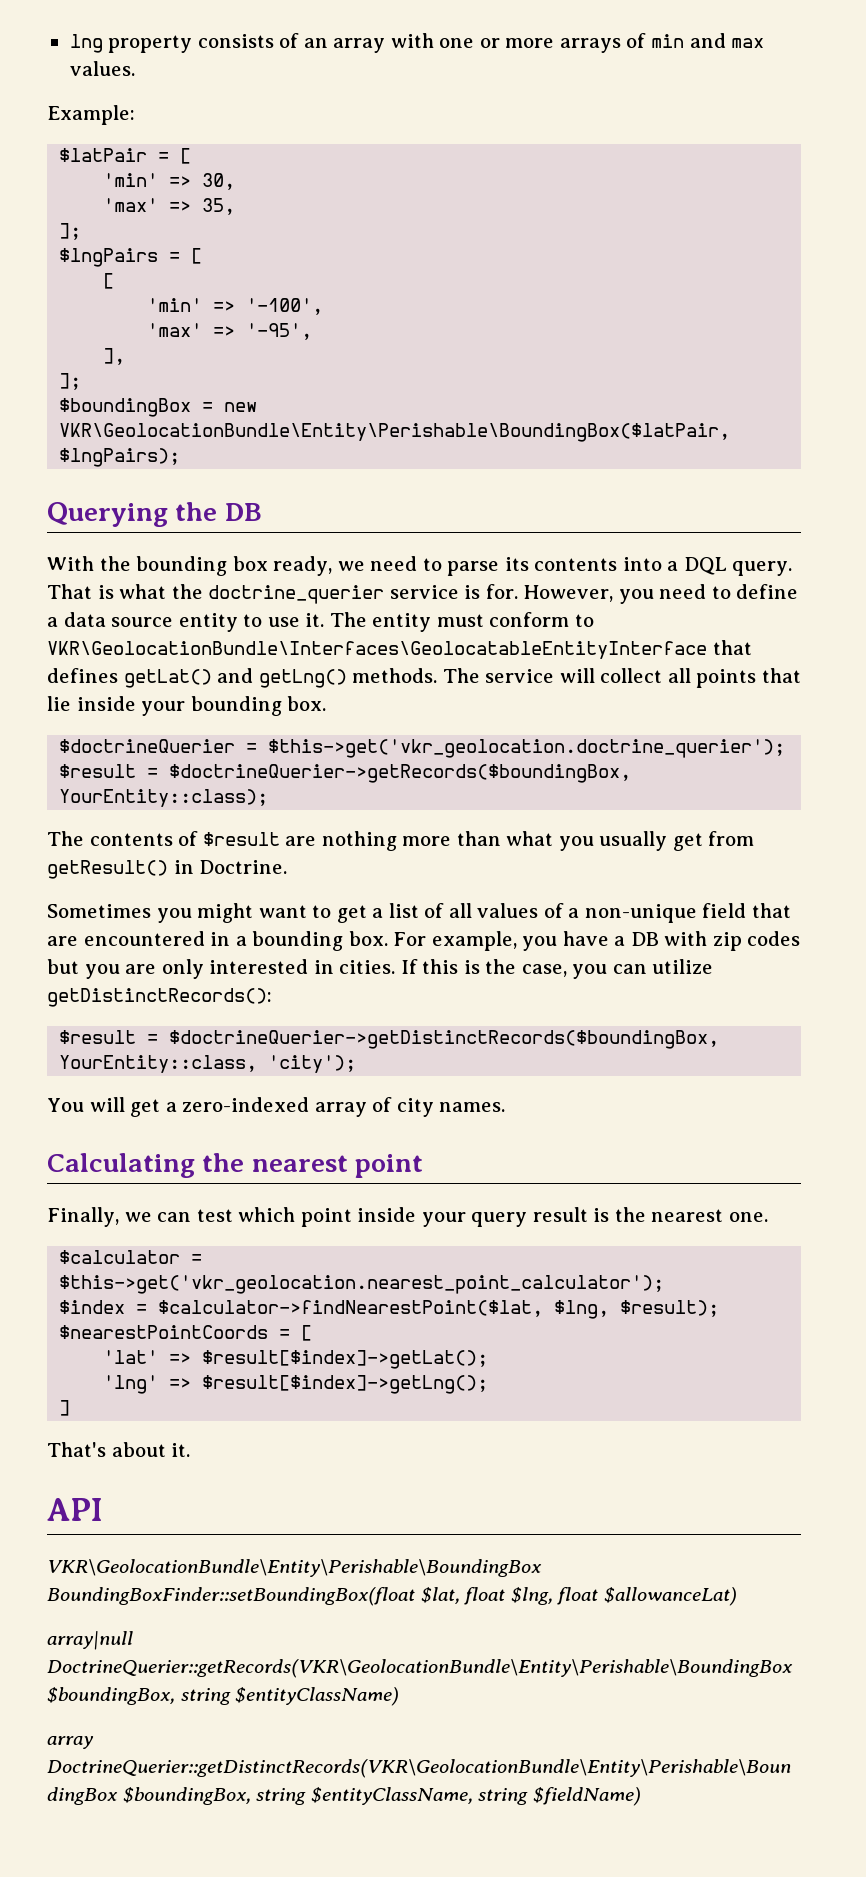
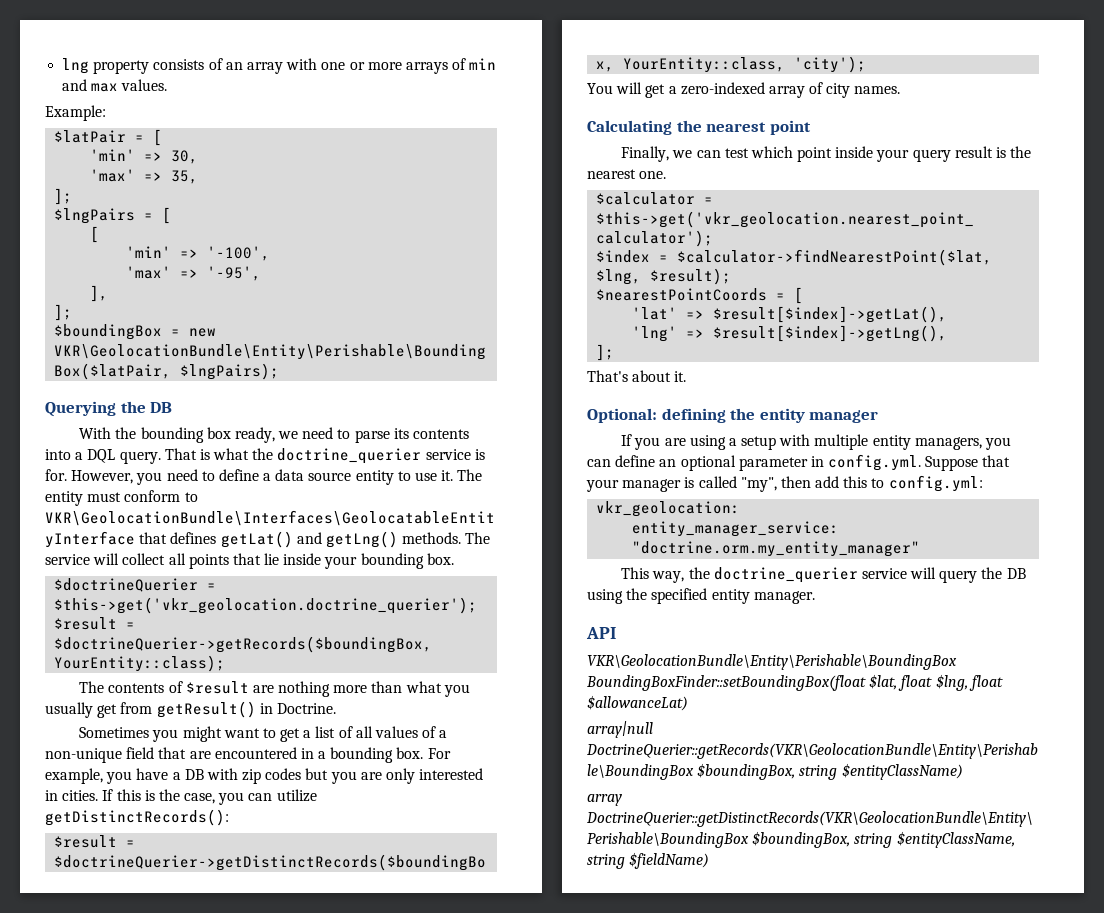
- 'lat' => $result[$index]->getLat();
+ 'lat' => $result[$index]->getLat(),
- 'lng' => $result[$index]->getLng();
- ]
+ 'lng' => $result[$index]->getLng(),
+ ];
+ Optional: defining the entity manager
+ If you are using a setup with multiple entity managers, you can define an optional parameter in config.yml. Suppose that your manager is called "my", then add this to config.yml:
+ vkr_geolocation:
+ entity_manager_service: "doctrine.orm.my_entity_manager"
+ This way, the doctrine_querier service will query the DB using the specified entity manager.

